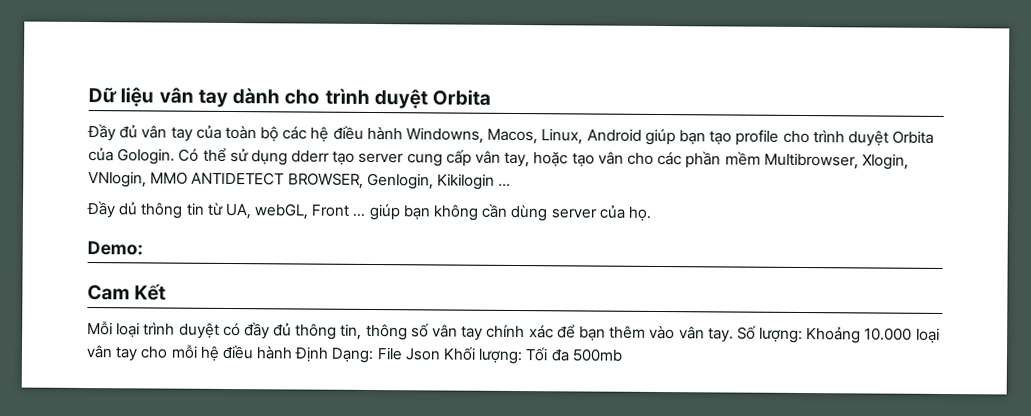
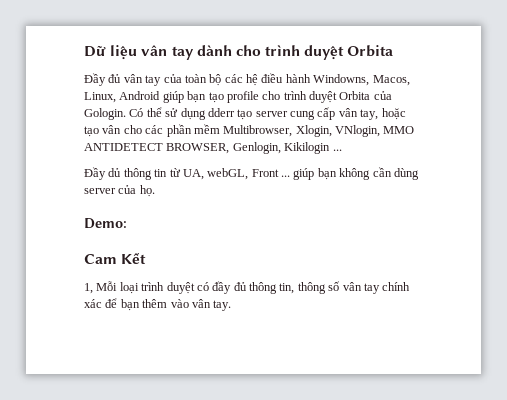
- Mỗi loại trình duyệt có đầy đủ thông tin, thông số vân tay chính xác để bạn thêm vào vân tay. Số lượng: Khoảng 10.000 loại vân tay cho mỗi hệ điều hành Định Dạng: File Json Khối lượng: Tối đa 500mb
+ 1, Mỗi loại trình duyệt có đầy đủ thông tin, thông số vân tay chính xác để bạn thêm vào vân tay.

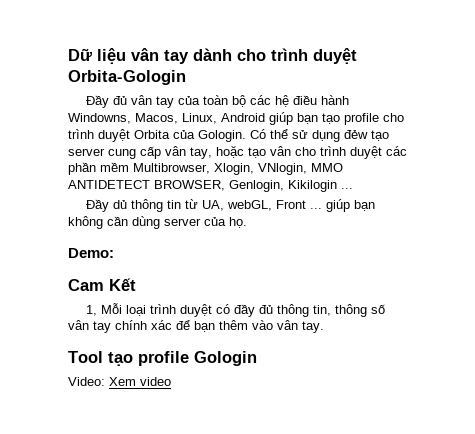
- Dữ liệu vân tay dành cho trình duyệt Orbita
+ Dữ liệu vân tay dành cho trình duyệt Orbita-Gologin
- Có thể sử dụng dderr tạo server cung cấp vân tay, hoặc tạo vân cho các phần mềm Multibrowser, Xlogin, VNlogin, MMO ANTIDETECT BROWSER, Genlogin, Kikilogin ...
+ Có thể sử dụng đẻw tạo server cung cấp vân tay, hoặc tạo vân cho trình duyệt các phần mềm Multibrowser, Xlogin, VNlogin, MMO ANTIDETECT BROWSER, Genlogin, Kikilogin ...
+ Tool tạo profile Gologin
+ Video: Xem video

